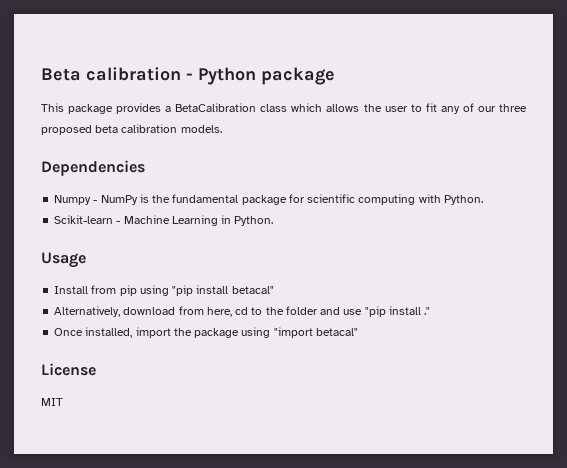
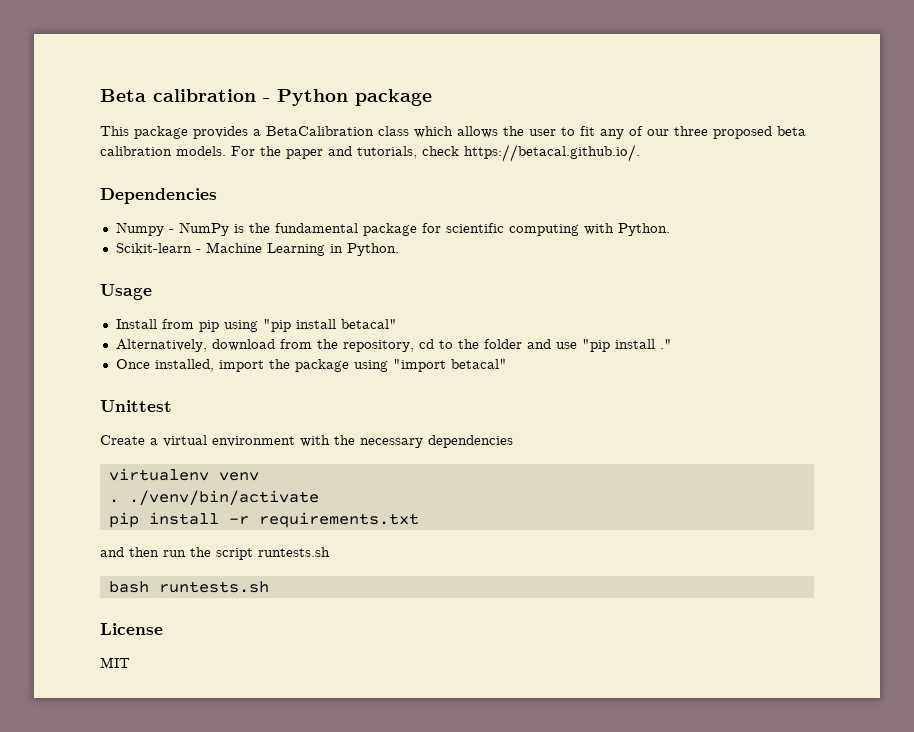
+ For the paper and tutorials, check https://betacal.github.io/.
- Alternatively, download from here, cd to the folder and use "pip install ."
+ Alternatively, download from the repository, cd to the folder and use "pip install ."
+ Unittest
+ Create a virtual environment with the necessary dependencies
+ virtualenv venv
+ . ./venv/bin/activate
+ pip install -r requirements.txt
+ and then run the script runtests.sh
+ bash runtests.sh

